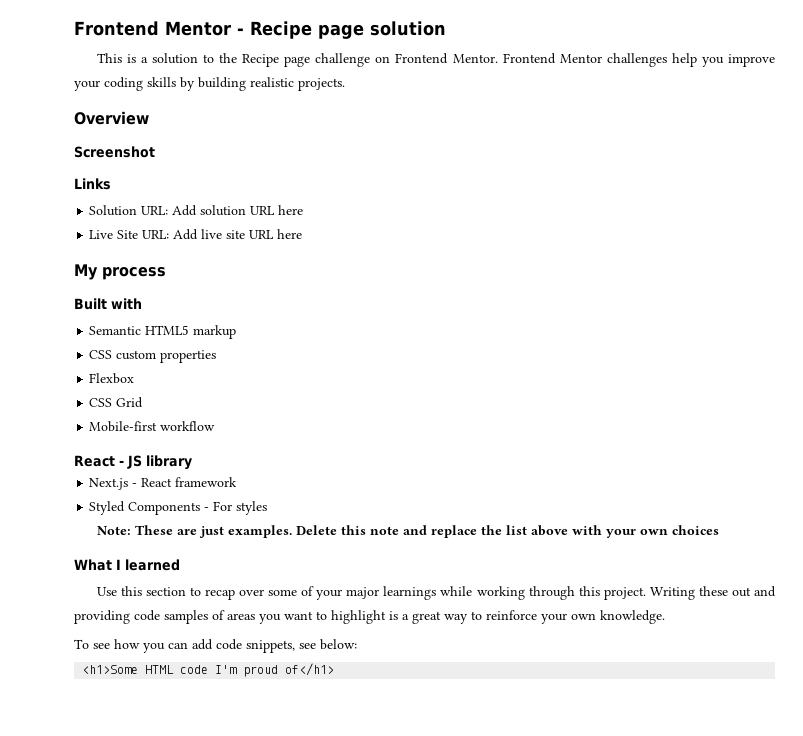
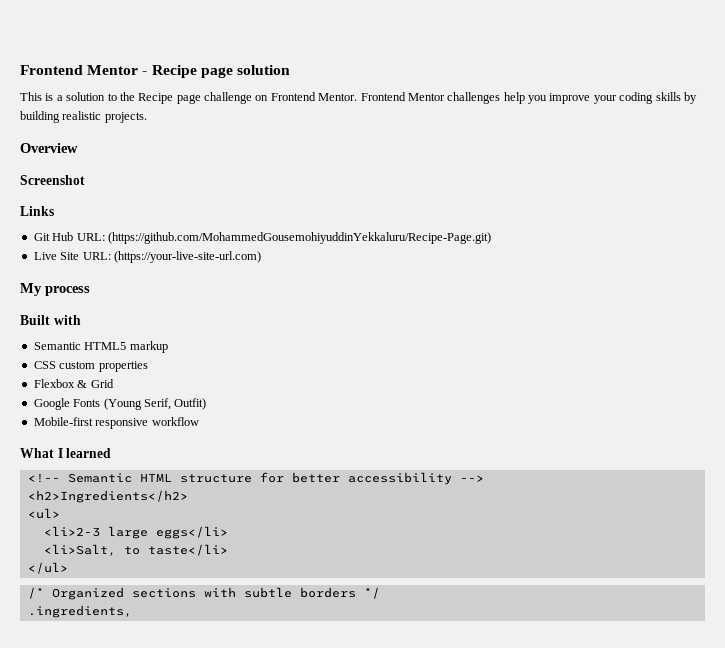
- Solution URL: Add solution URL here
- Live Site URL: Add live site URL here
+ Git Hub URL: (https://github.com/MohammedGousemohiyuddinYekkaluru/Recipe-Page.git)
+ Live Site URL: (https://your-live-site-url.com)
- Flexbox
- CSS Grid
+ Flexbox & Grid
+ Google Fonts (Young Serif, Outfit)
- Mobile-first workflow
+ Mobile-first responsive workflow
- React - JS library
- Next.js - React framework
- Styled Components - For styles
- Note: These are just examples. Delete this note and replace the list above with your own choices
  What I learned
- Use this section to recap over some of your major learnings while working through this project. Writing these out and providing code samples of areas you want to highlight is a great way to reinforce your own knowledge.
- To see how you can add code snippets, see below:
- <h1>Some HTML code I'm proud of</h1>
+ <!-- Semantic HTML structure for better accessibility -->
+ <h2>Ingredients</h2>
+ <ul>
+ <li>2-3 large eggs</li>
+ <li>Salt, to taste</li>
+ </ul>
+ /* Organized sections with subtle borders */
+ .ingredients,

